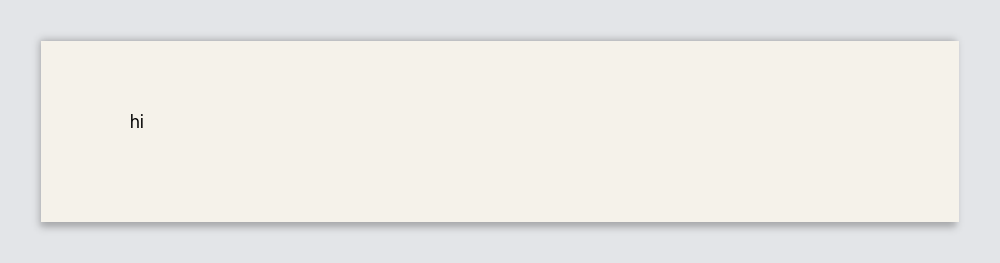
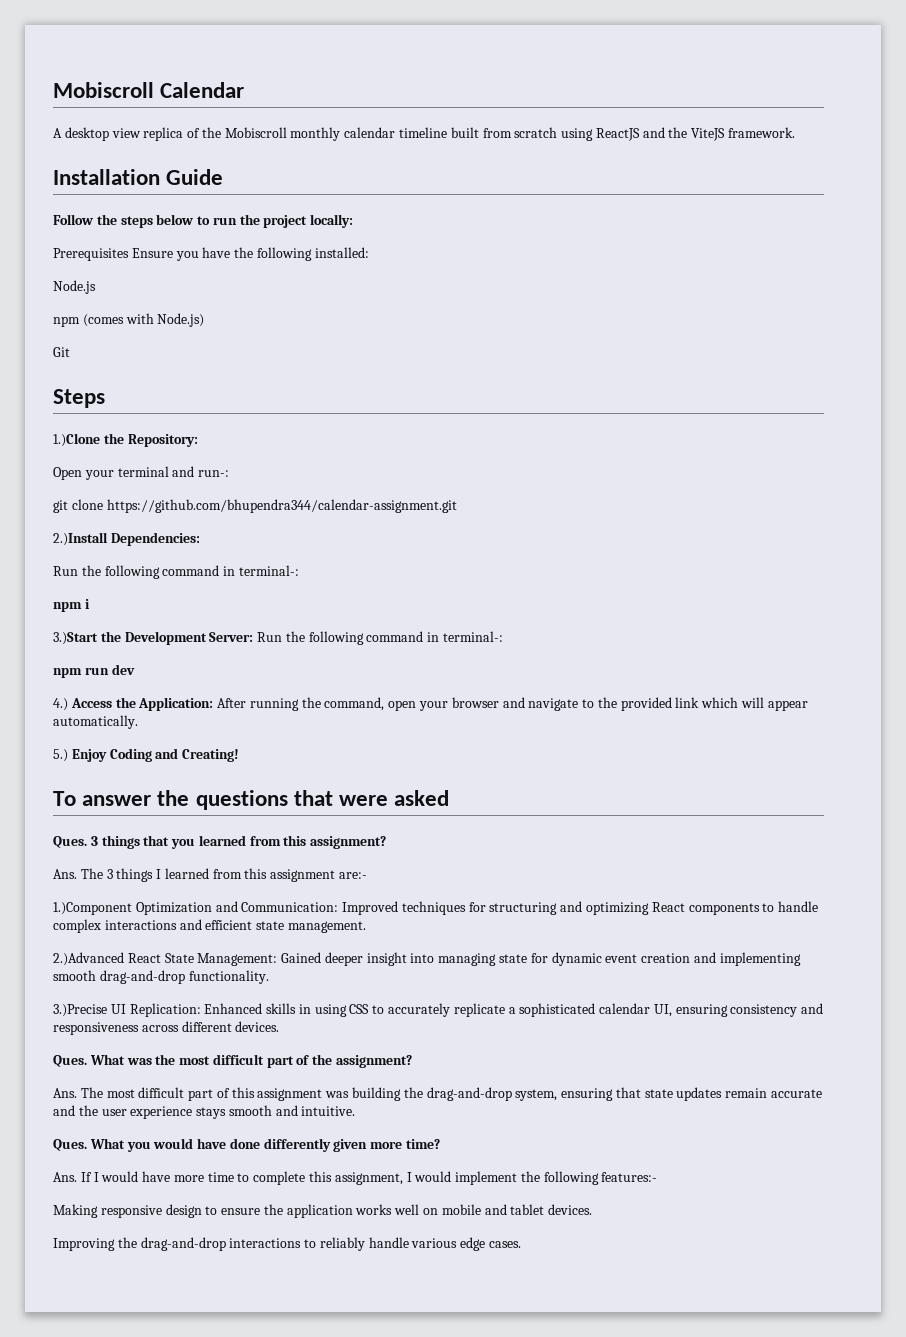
- hi
+ Mobiscroll Calendar
+ A desktop view replica of the Mobiscroll monthly calendar timeline built from scratch using ReactJS and the ViteJS framework.
+ Installation Guide
+ Follow the steps below to run the project locally:
+ Prerequisites Ensure you have the following installed:
+ Node.js
+ npm (comes with Node.js)
+ Git
+ Steps
+ 1.)Clone the Repository:
+ Open your terminal and run-:
+ git clone https://github.com/bhupendra344/calendar-assignment.git
+ 2.)Install Dependencies:
+ Run the following command in terminal-:
+ npm i
+ 3.)Start the Development Server: Run the following command in terminal-:
+ npm run dev
+ 4.) Access the Application: After running the command, open your browser and navigate to the provided link which will appear automatically.
+ 5.) Enjoy Coding and Creating!
+ To answer the questions that were asked
+ Ques. 3 things that you learned from this assignment?
+ Ans. The 3 things I learned from this assignment are:-
+ 1.)Component Optimization and Communication: Improved techniques for structuring and optimizing React components to handle complex interactions and efficient state management.
+ 2.)Advanced React State Management: Gained deeper insight into managing state for dynamic event creation and implementing smooth drag-and-drop functionality.
+ 3.)Precise UI Replication: Enhanced skills in using CSS to accurately replicate a sophisticated calendar UI, ensuring consistency and responsiveness across different devices.
+ Ques. What was the most difficult part of the assignment?
+ Ans. The most difficult part of this assignment was building the drag-and-drop system, ensuring that state updates remain accurate and the user experience stays smooth and intuitive.
+ Ques. What you would have done differently given more time?
+ Ans. If I would have more time to complete this assignment, I would implement the following features:-
+ Making responsive design to ensure the application works well on mobile and tablet devices.
+ Improving the drag-and-drop interactions to reliably handle various edge cases.

